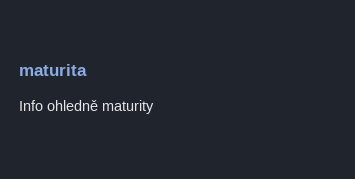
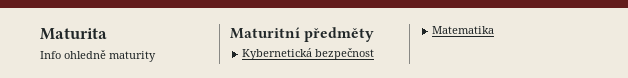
- maturita
+ Maturita
+ Maturitní předměty
+ Kybernetická bezpečnost
+ Matematika

